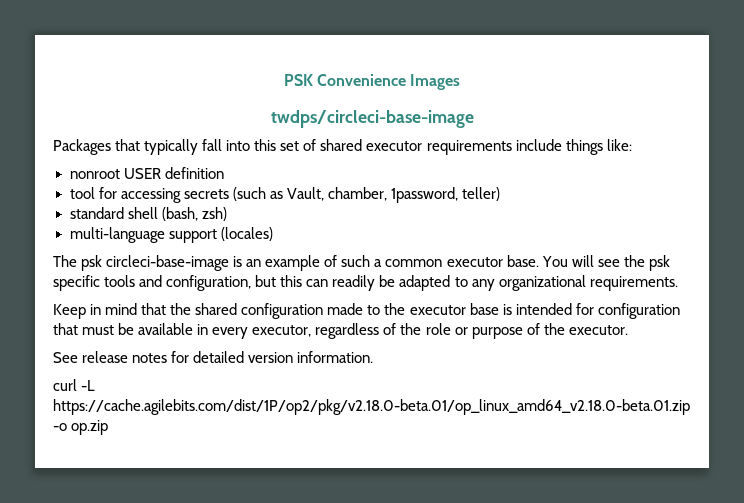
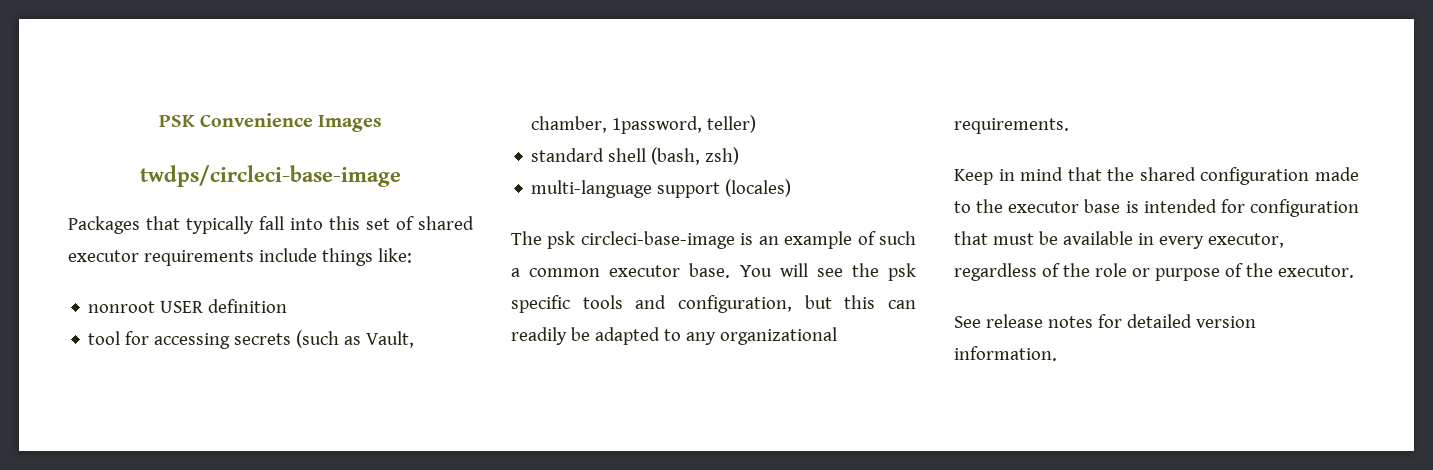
- curl -L https://cache.agilebits.com/dist/1P/op2/pkg/v2.18.0-beta.01/op_linux_amd64_v2.18.0-beta.01.zip -o op.zip

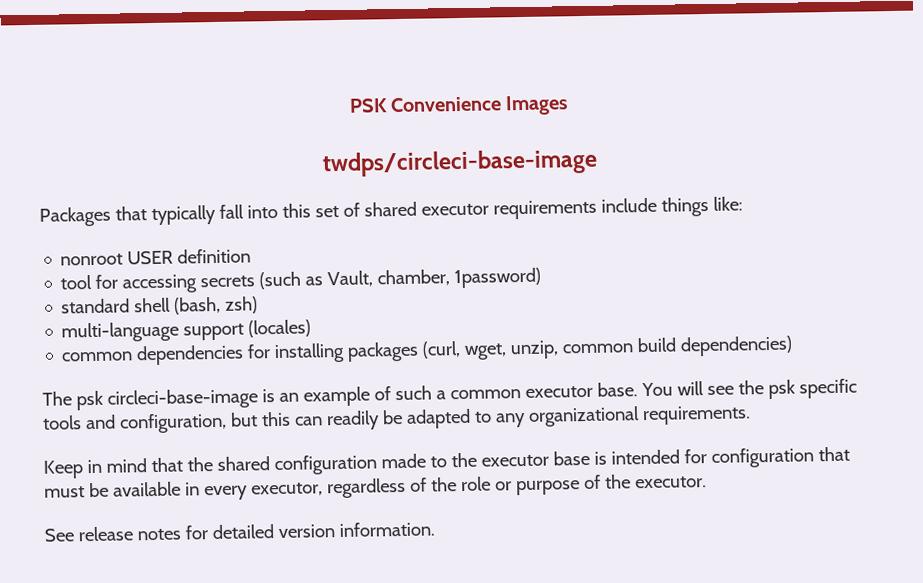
- tool for accessing secrets (such as Vault, chamber, 1password, teller)
+ tool for accessing secrets (such as Vault, chamber, 1password)
+ common dependencies for installing packages (curl, wget, unzip, common build dependencies)

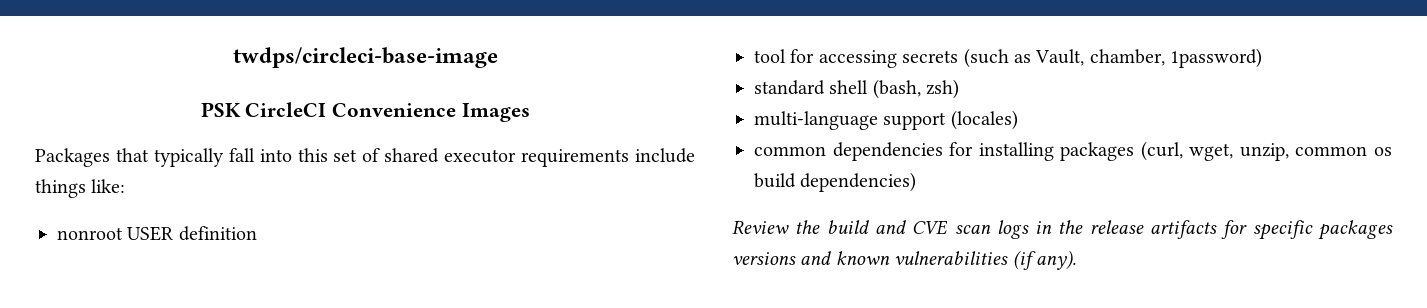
- PSK Convenience Images
+ twdps/circleci-base-image
+ PSK CircleCI Convenience Images
- twdps/circleci-base-image
- common dependencies for installing packages (curl, wget, unzip, common build dependencies)
+ common dependencies for installing packages (curl, wget, unzip, common os build dependencies)
- The psk circleci-base-image is an example of such a common executor base. You will see the psk specific tools and configuration, but this can readily be adapted to any organizational requirements.
- Keep in mind that the shared configuration made to the executor base is intended for configuration that must be available in every executor, regardless of the role or purpose of the executor.
- See release notes for detailed version information.
+ Review the build and CVE scan logs in the release artifacts for specific packages versions and known vulnerabilities (if any).

